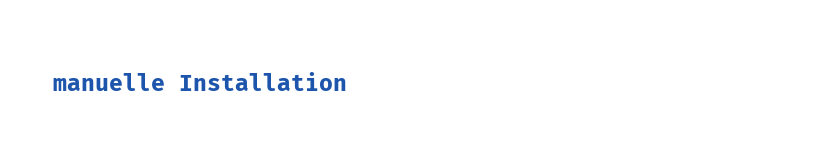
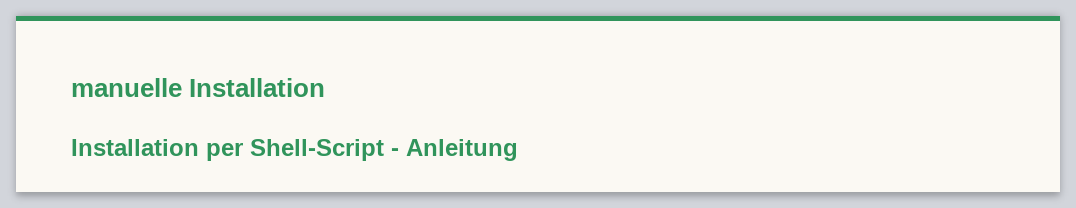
+ Installation per Shell-Script - Anleitung

